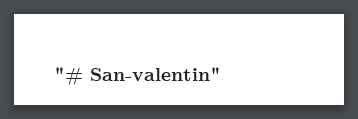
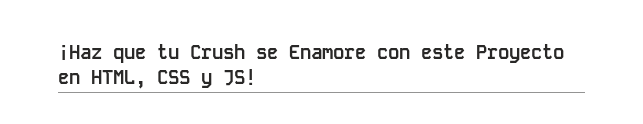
- "# San-valentin"
+ ¡Haz que tu Crush se Enamore con este Proyecto en HTML, CSS y JS!

